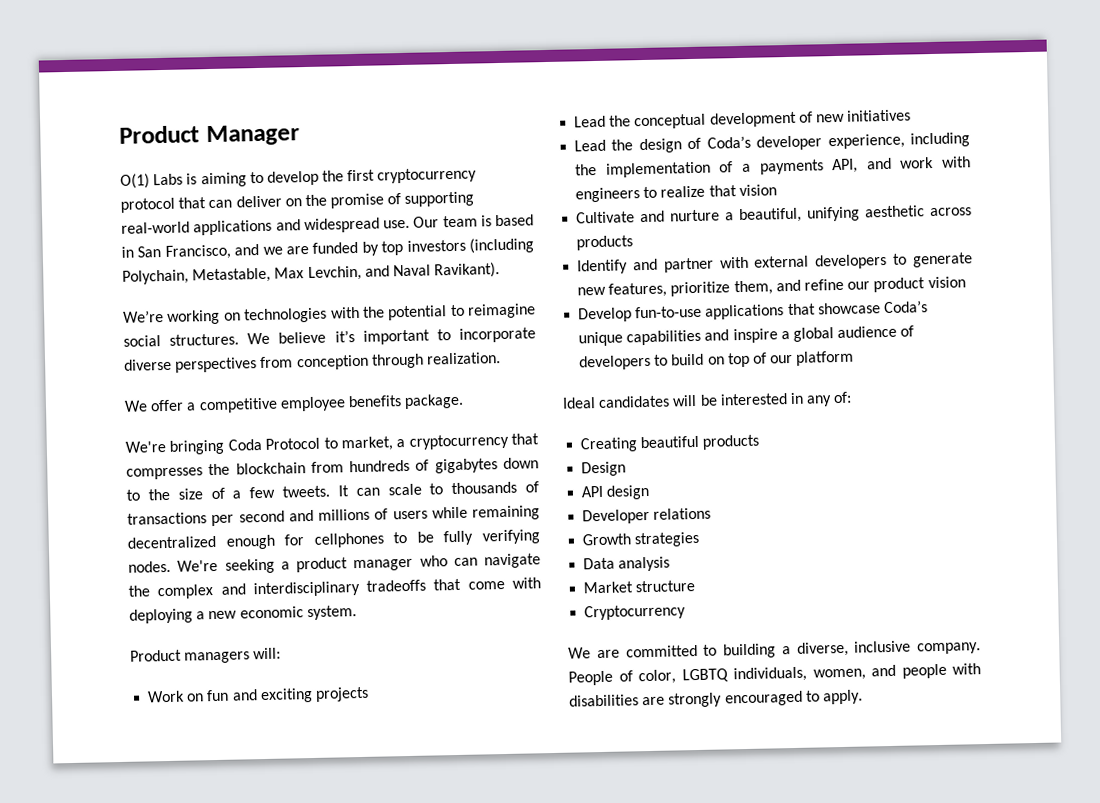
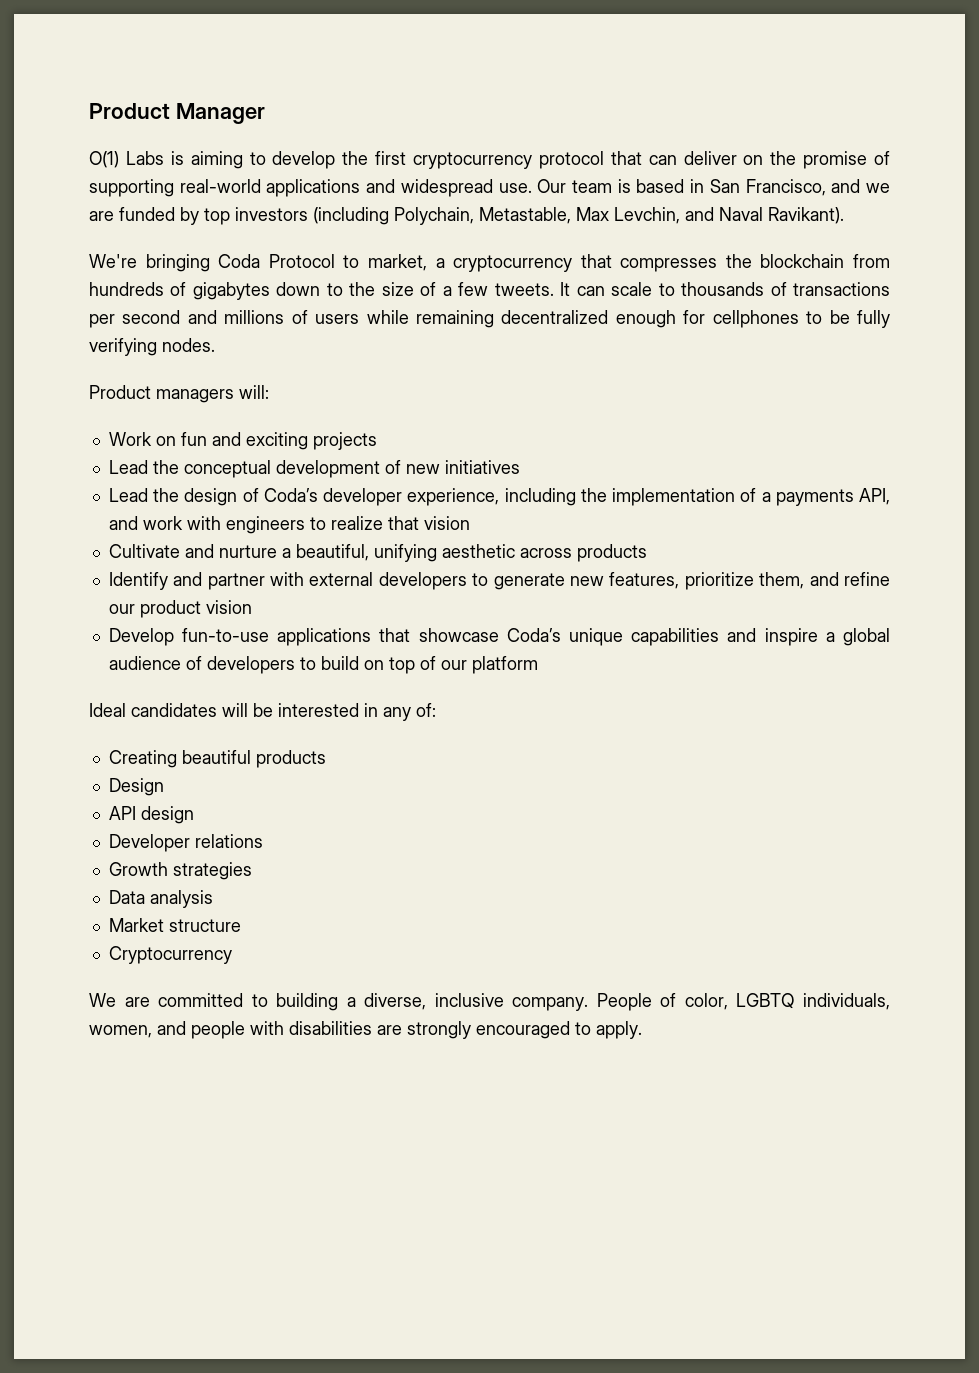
- We’re working on technologies with the potential to reimagine social structures. We believe it’s important to incorporate diverse perspectives from conception through realization.
- We offer a competitive employee benefits package.
- We're seeking a product manager who can navigate the complex and interdisciplinary tradeoffs that come with deploying a new economic system.

